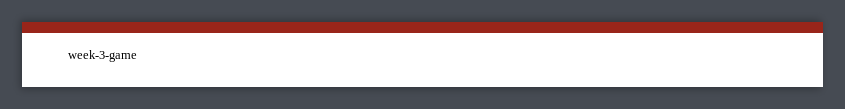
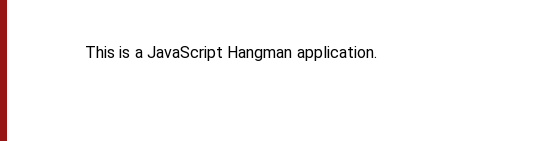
- week-3-game
+ This is a JavaScript Hangman application.

